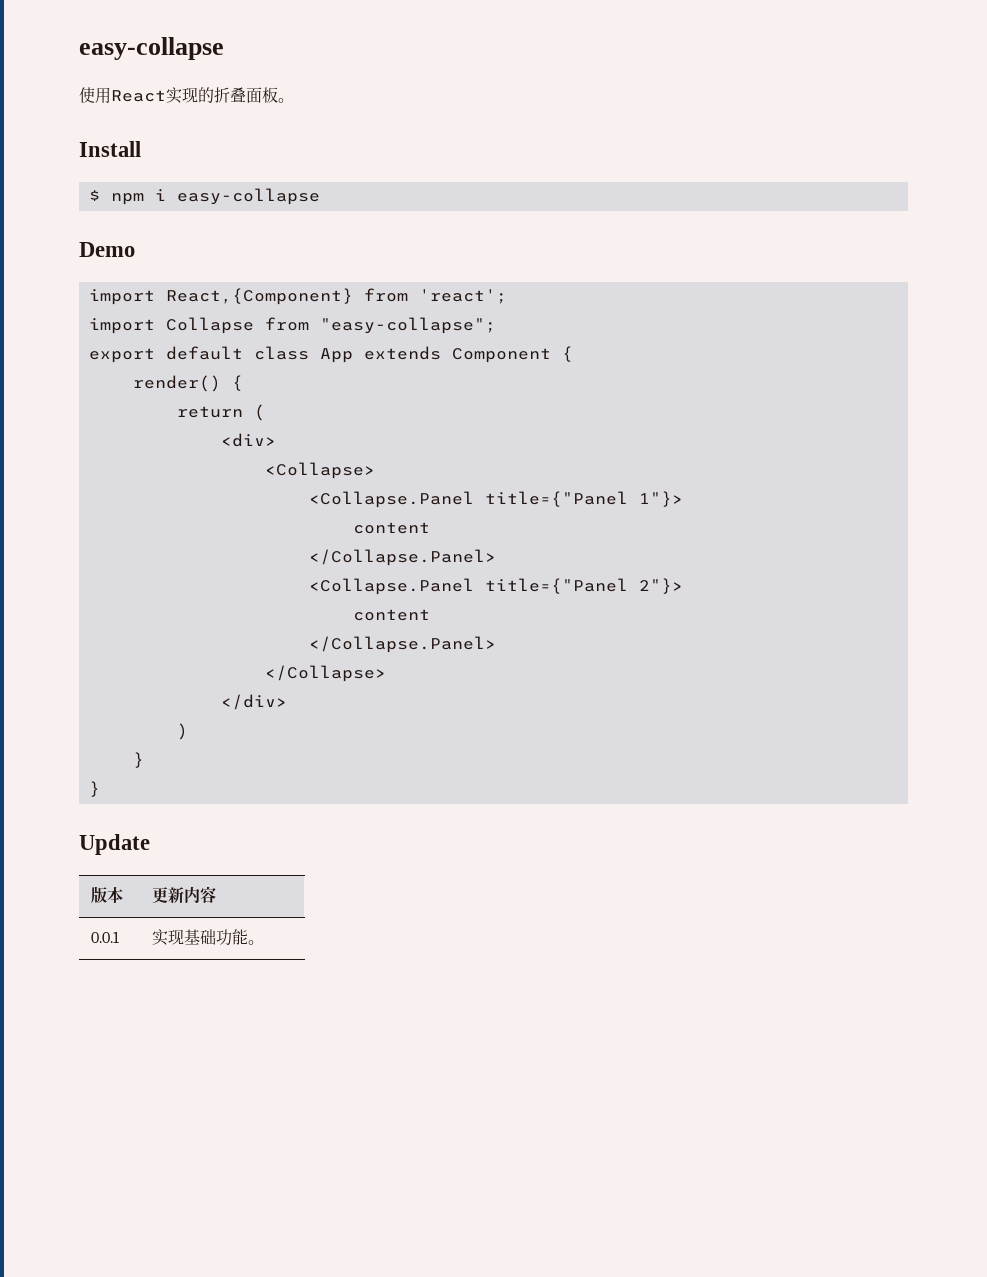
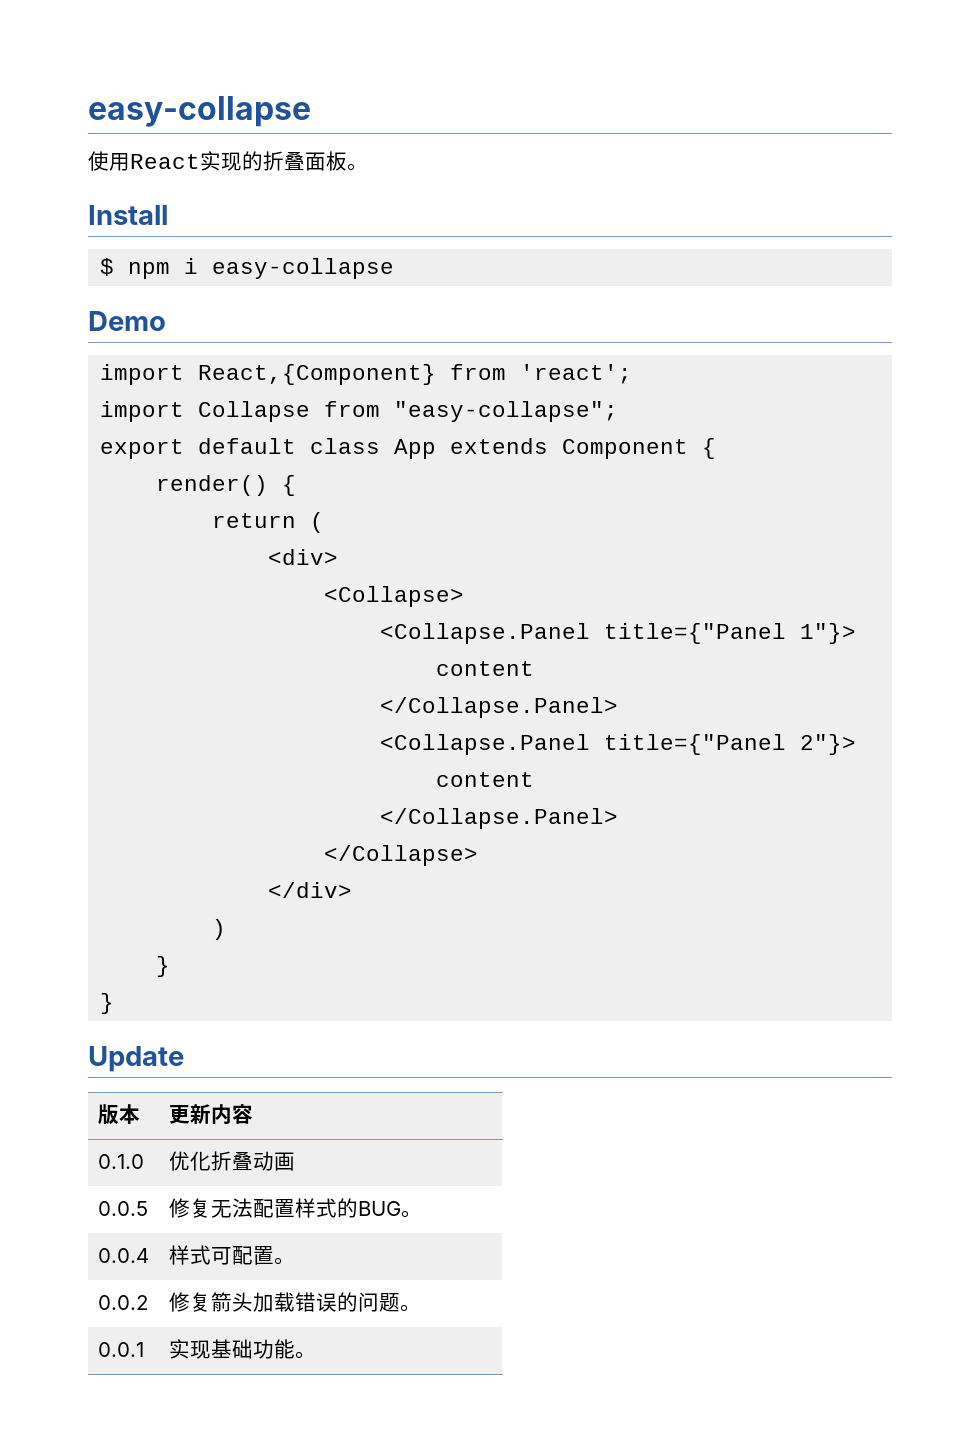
+ 0.1.0 | 优化折叠动画
+ 0.0.5 | 修复无法配置样式的BUG。
+ 0.0.4 | 样式可配置。
+ 0.0.2 | 修复箭头加载错误的问题。

